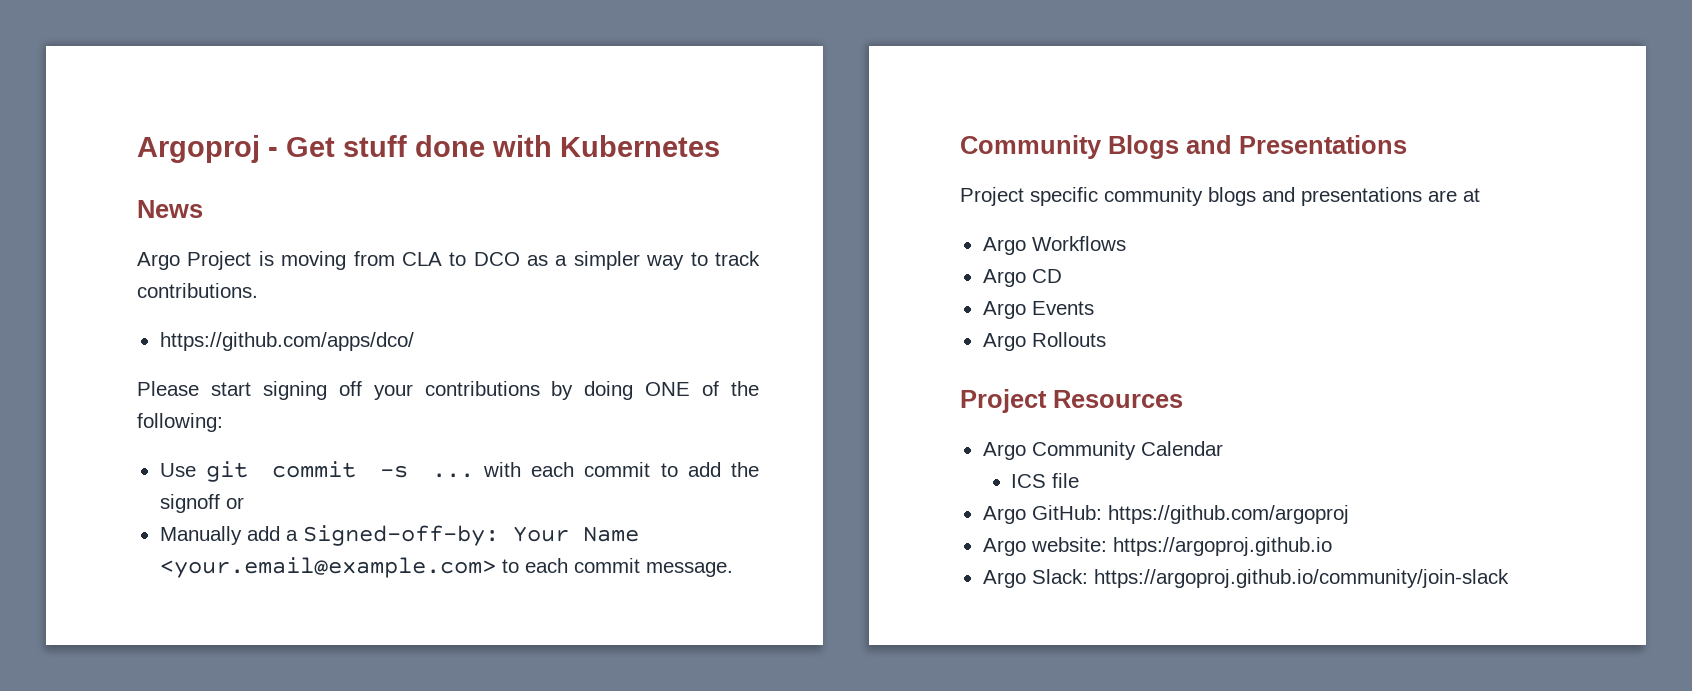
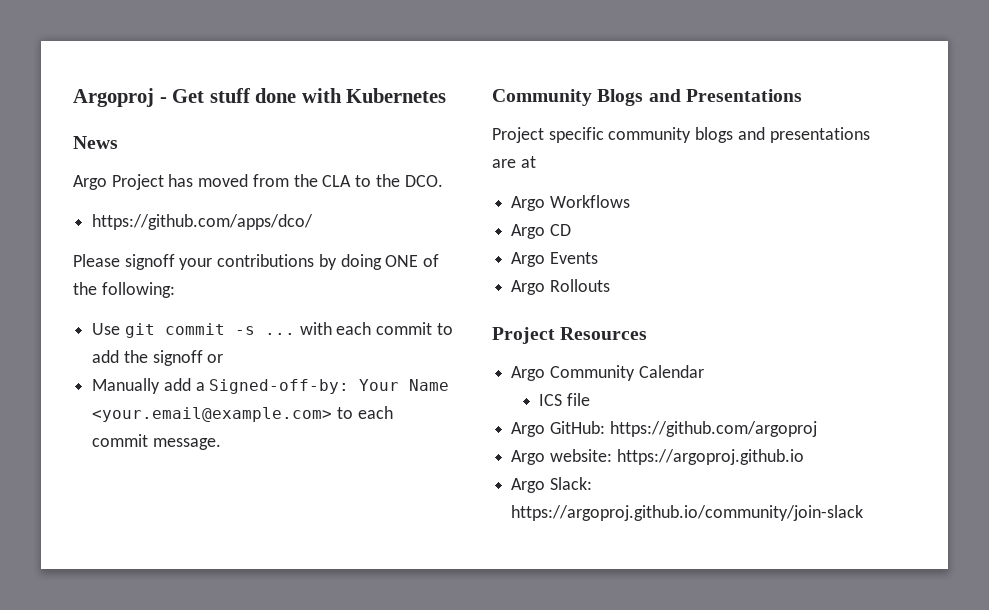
- Argo Project is moving from CLA to DCO as a simpler way to track contributions.
+ Argo Project has moved from the CLA to the DCO.
- Please start signing off your contributions by doing ONE of the following:
+ Please signoff your contributions by doing ONE of the following:

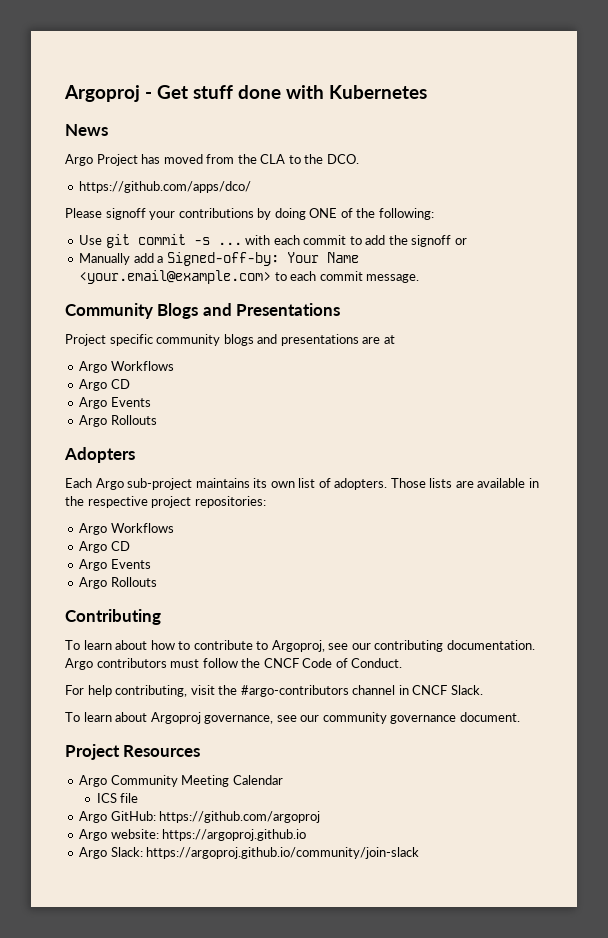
+ Adopters
+ Each Argo sub-project maintains its own list of adopters. Those lists are available in the respective project repositories:
+ Argo Workflows
+ Argo CD
+ Argo Events
+ Argo Rollouts
+ Contributing
+ To learn about how to contribute to Argoproj, see our contributing documentation. Argo contributors must follow the CNCF Code of Conduct.
+ For help contributing, visit the #argo-contributors channel in CNCF Slack.
+ To learn about Argoproj governance, see our community governance document.
- Argo Community Calendar
+ Argo Community Meeting Calendar

